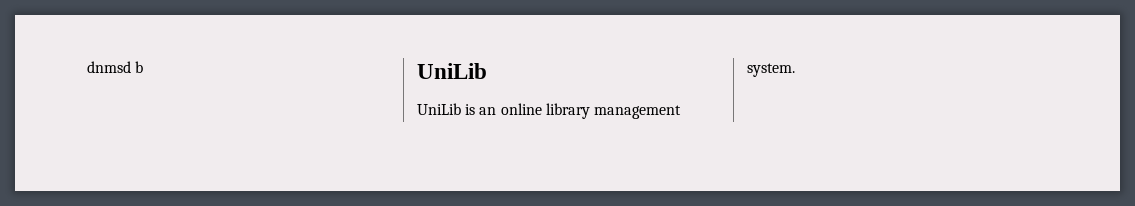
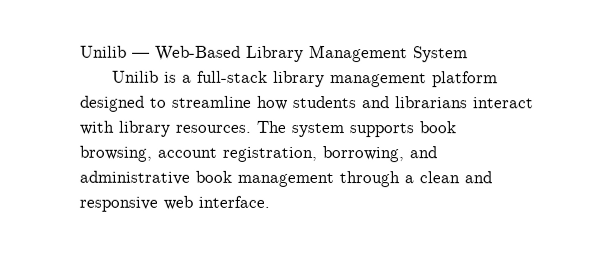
- dnmsd b
- UniLib
- UniLib is an online library management system.
+ Unilib — Web-Based Library Management System
+ Unilib is a full-stack library management platform designed to streamline how students and librarians interact with library resources. The system supports book browsing, account registration, borrowing, and administrative book management through a clean and responsive web interface.

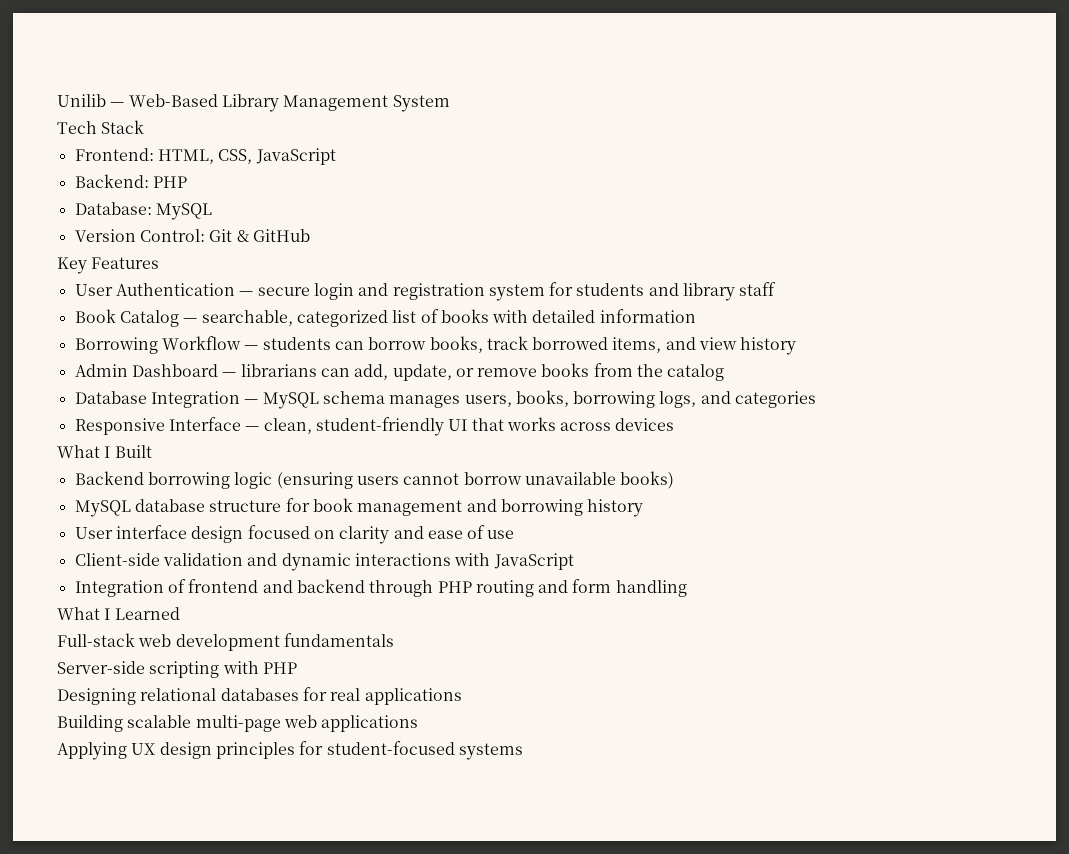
- Unilib is a full-stack library management platform designed to streamline how students and librarians interact with library resources. The system supports book browsing, account registration, borrowing, and administrative book management through a clean and responsive web interface.
+ Tech Stack
+ Frontend: HTML, CSS, JavaScript
+ Backend: PHP
+ Database: MySQL
+ Version Control: Git & GitHub
+ Key Features
+ User Authentication — secure login and registration system for students and library staff
+ Book Catalog — searchable, categorized list of books with detailed information
+ Borrowing Workflow — students can borrow books, track borrowed items, and view history
+ Admin Dashboard — librarians can add, update, or remove books from the catalog
+ Database Integration — MySQL schema manages users, books, borrowing logs, and categories
+ Responsive Interface — clean, student-friendly UI that works across devices
+ What I Built
+ Backend borrowing logic (ensuring users cannot borrow unavailable books)
+ MySQL database structure for book management and borrowing history
+ User interface design focused on clarity and ease of use
+ Client-side validation and dynamic interactions with JavaScript
+ Integration of frontend and backend through PHP routing and form handling
+ What I Learned
+ Full-stack web development fundamentals
+ Server-side scripting with PHP
+ Designing relational databases for real applications
+ Building scalable multi-page web applications
+ Applying UX design principles for student-focused systems

